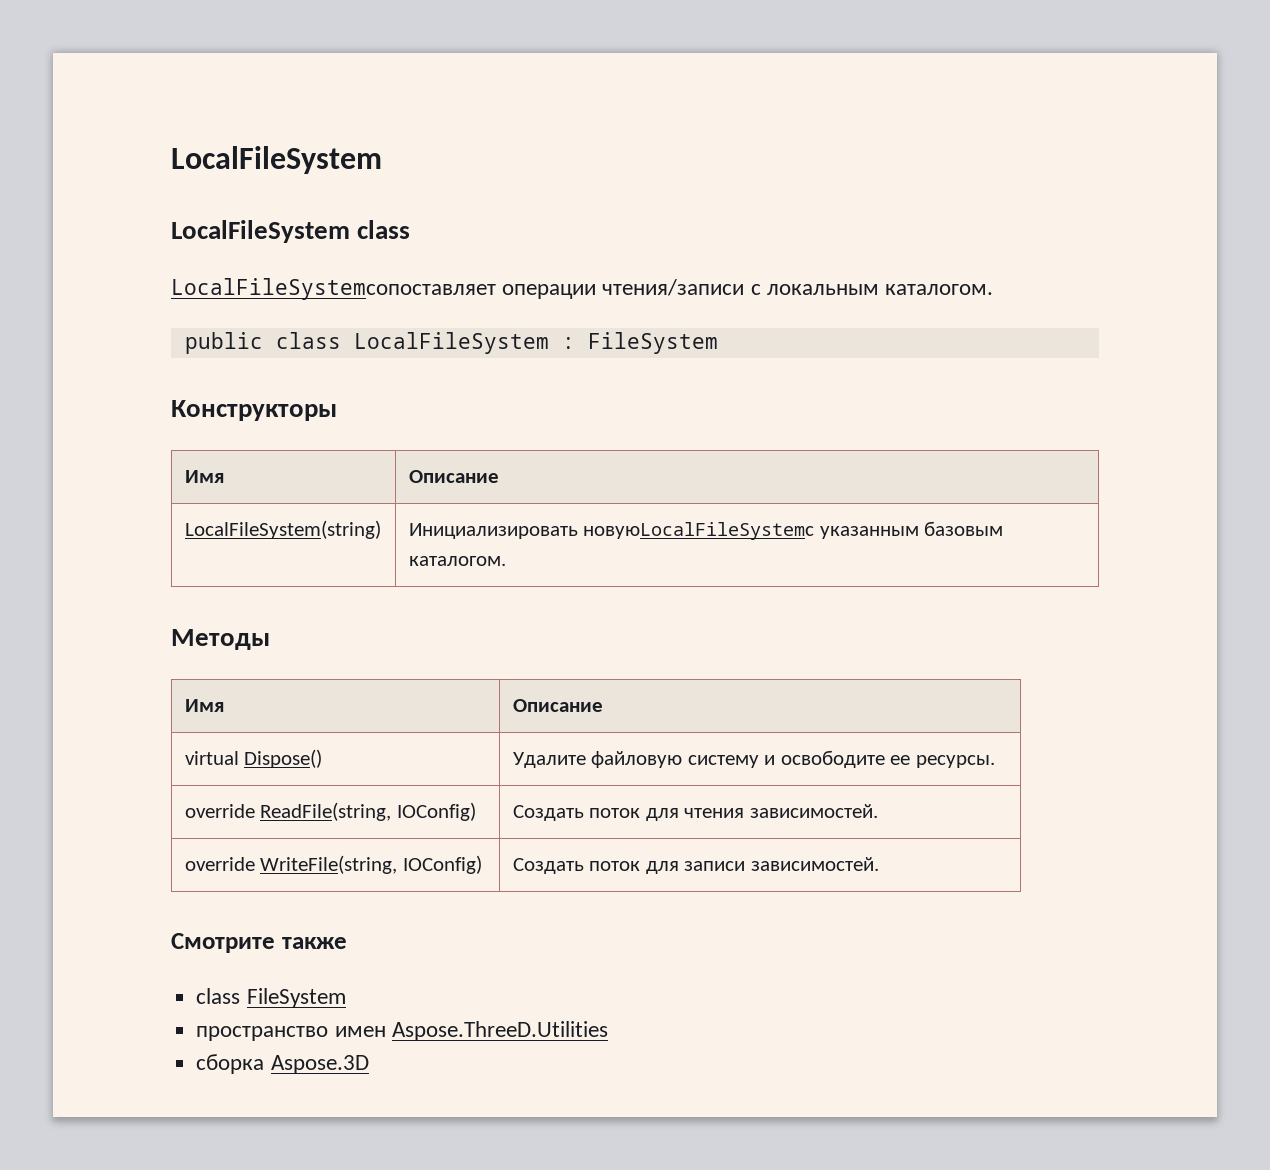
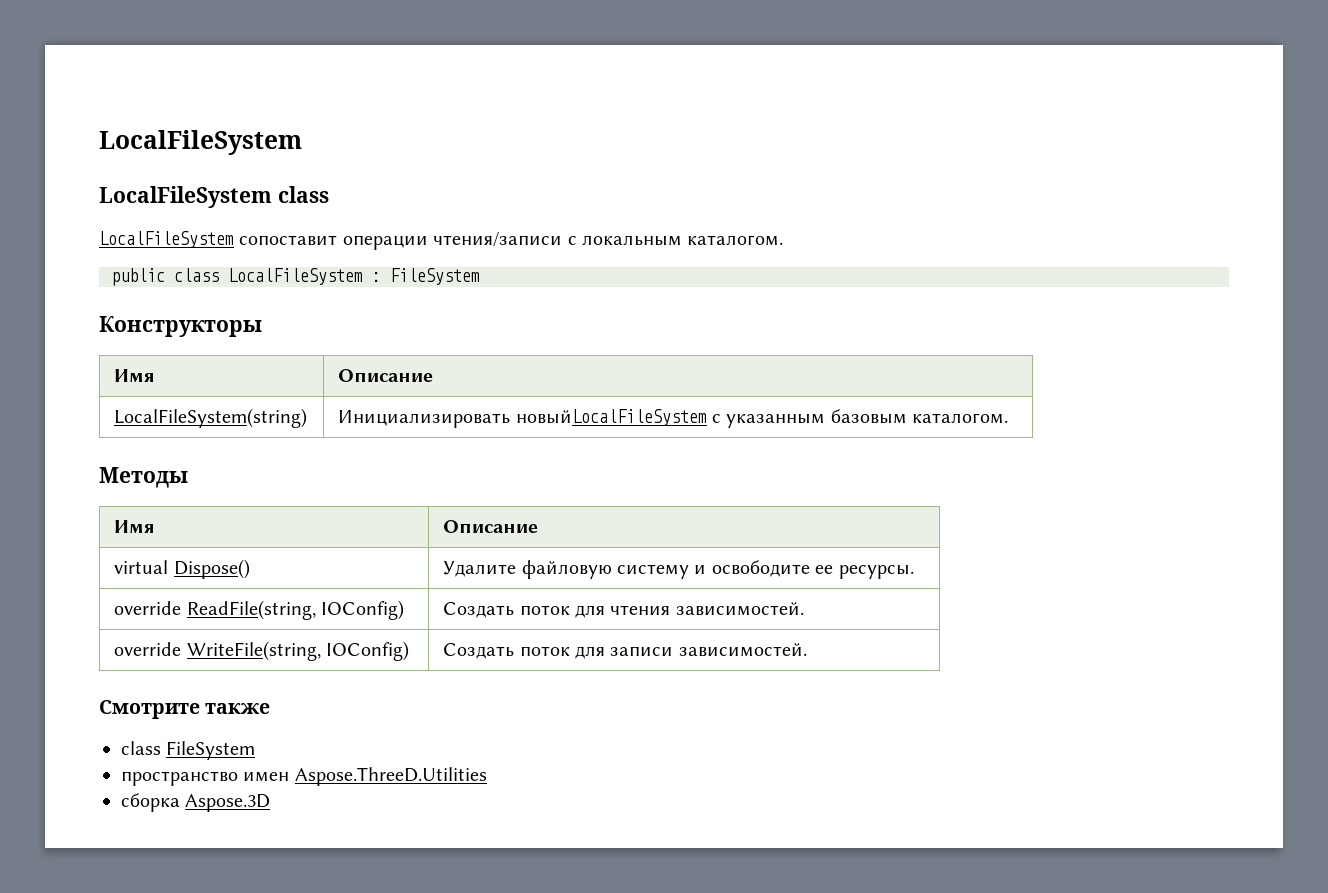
- LocalFileSystemсопоставляет операции чтения/записи с локальным каталогом.
+ LocalFileSystem сопоставит операции чтения/записи с локальным каталогом.
- LocalFileSystem(string) | Инициализировать новуюLocalFileSystemс указанным базовым каталогом.
+ LocalFileSystem(string) | Инициализировать новыйLocalFileSystem с указанным базовым каталогом.

